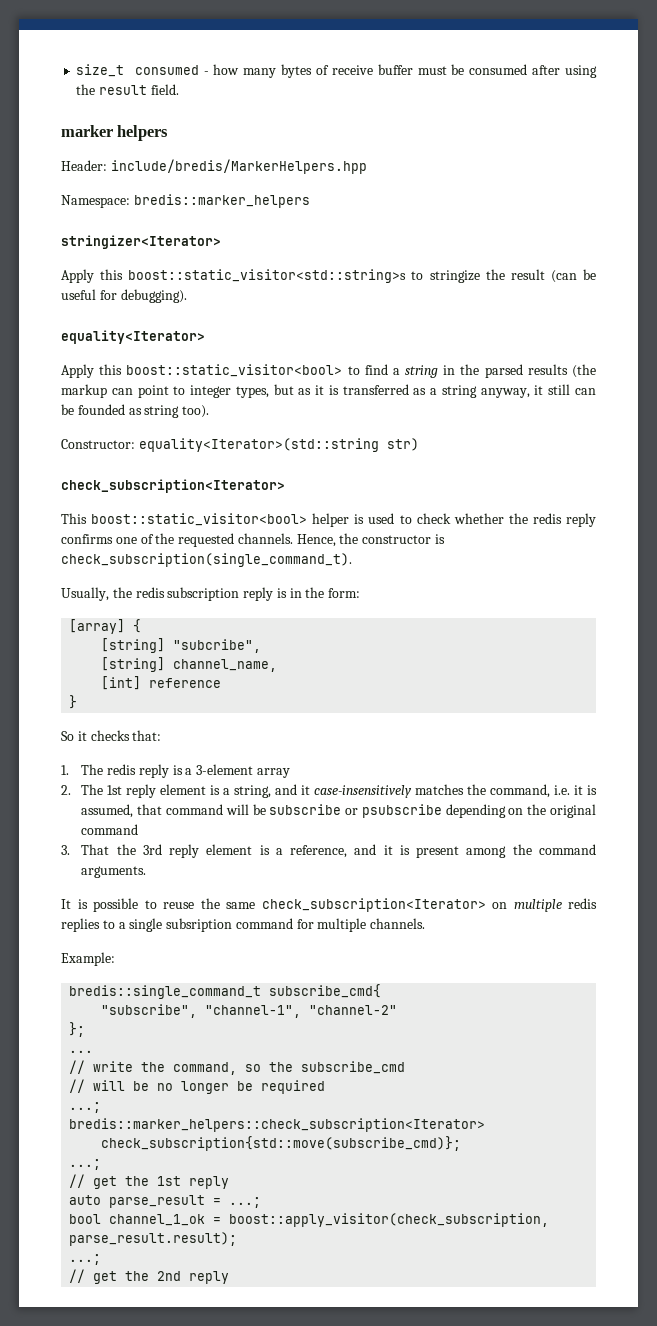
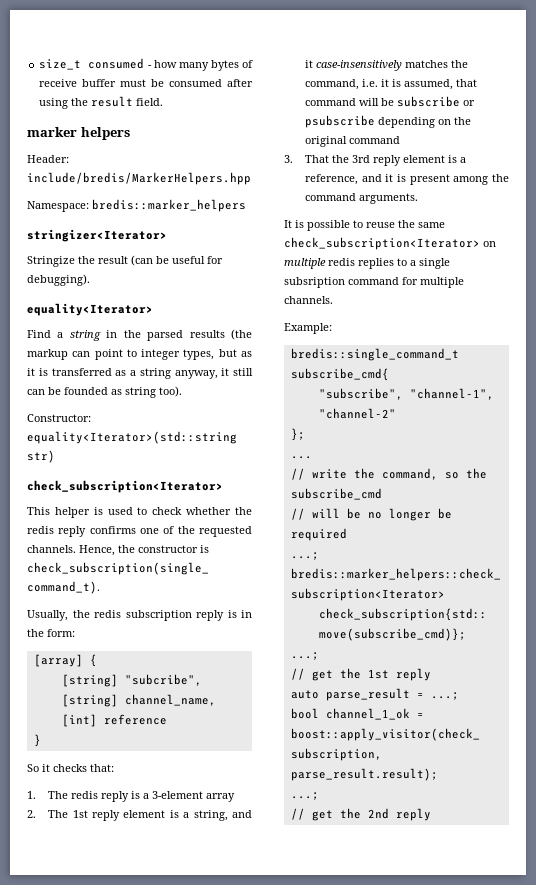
- Apply this boost::static_visitor<std::string>s to stringize the result (can be useful for debugging).
+ Stringize the result (can be useful for debugging).
- Apply this boost::static_visitor<bool> to find a string in the parsed results (the markup can point to integer types, but as it is transferred as a string anyway, it still can be founded as string too).
+ Find a string in the parsed results (the markup can point to integer types, but as it is transferred as a string anyway, it still can be founded as string too).
- This boost::static_visitor<bool> helper is used to check whether the redis reply confirms one of the requested channels.
+ This helper is used to check whether the redis reply confirms one of the requested channels.

